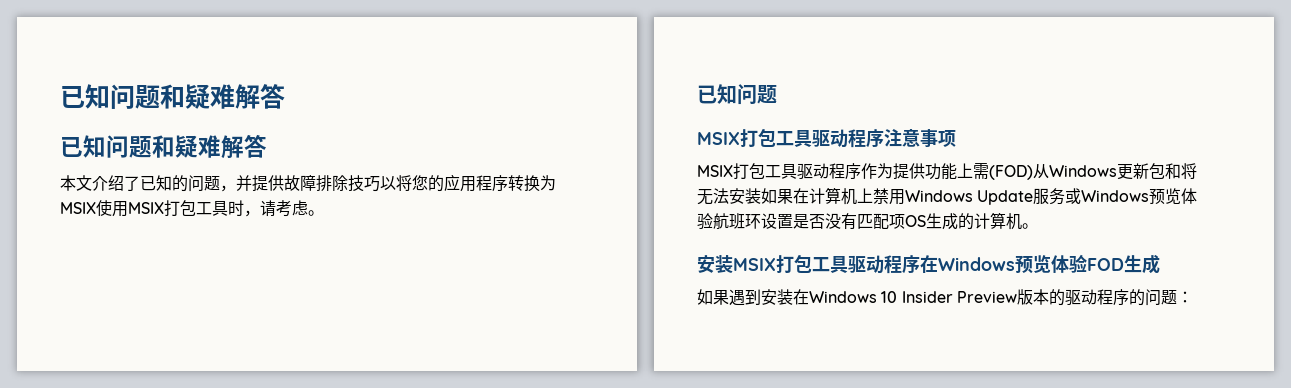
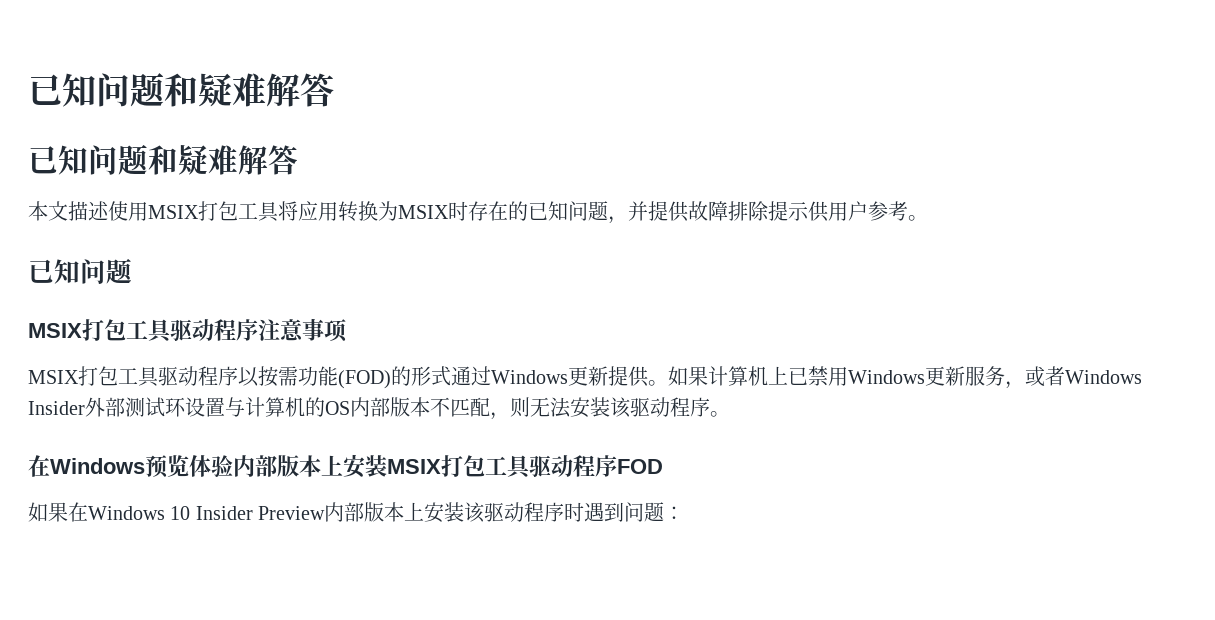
- 本文介绍了已知的问题，并提供故障排除技巧以将您的应用程序转换为MSIX使用MSIX打包工具时，请考虑。
+ 本文描述使用MSIX打包工具将应用转换为MSIX时存在的已知问题，并提供故障排除提示供用户参考。
- MSIX打包工具驱动程序作为提供功能上需(FOD)从Windows更新包和将无法安装如果在计算机上禁用Windows Update服务或Windows预览体验航班环设置是否没有匹配项OS生成的计算机。
- 安装MSIX打包工具驱动程序在Windows预览体验FOD生成
- 如果遇到安装在Windows 10 Insider Preview版本的驱动程序的问题：
+ MSIX打包工具驱动程序以按需功能(FOD)的形式通过Windows更新提供。如果计算机上已禁用Windows更新服务，或者Windows Insider外部测试环设置与计算机的OS内部版本不匹配，则无法安装该驱动程序。
+ 在Windows预览体验内部版本上安装MSIX打包工具驱动程序FOD
+ 如果在Windows 10 Insider Preview内部版本上安装该驱动程序时遇到问题：

